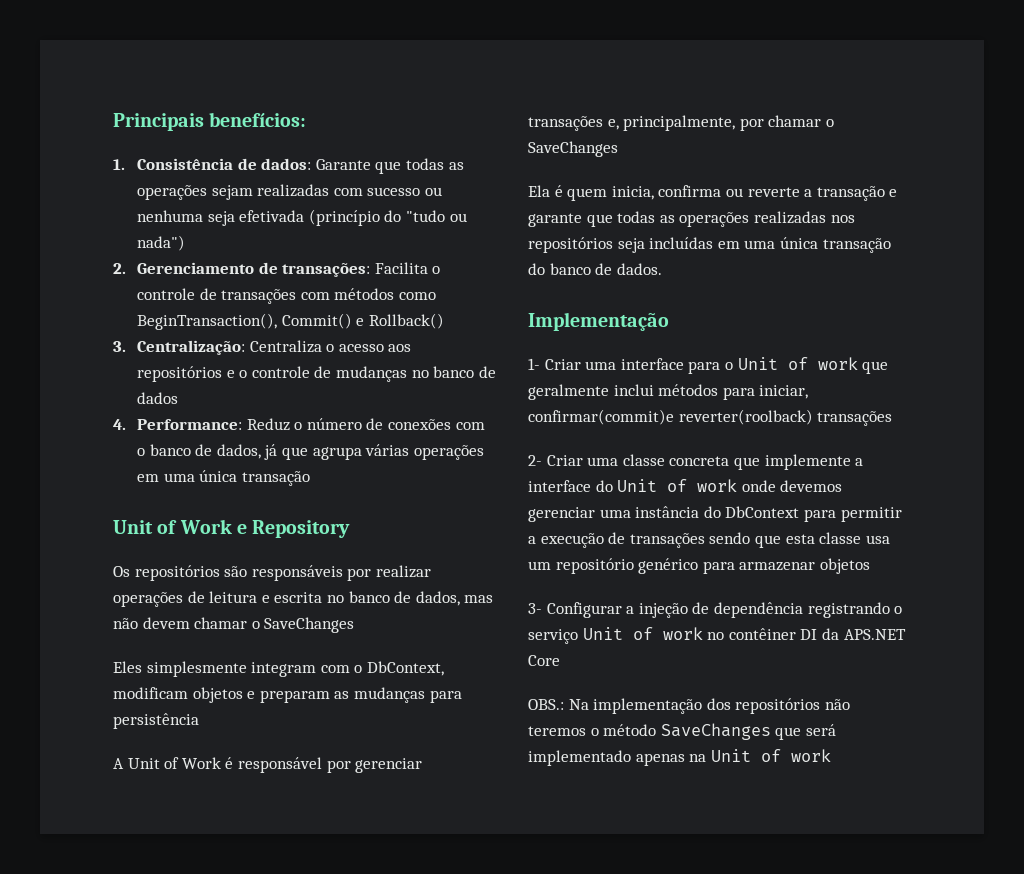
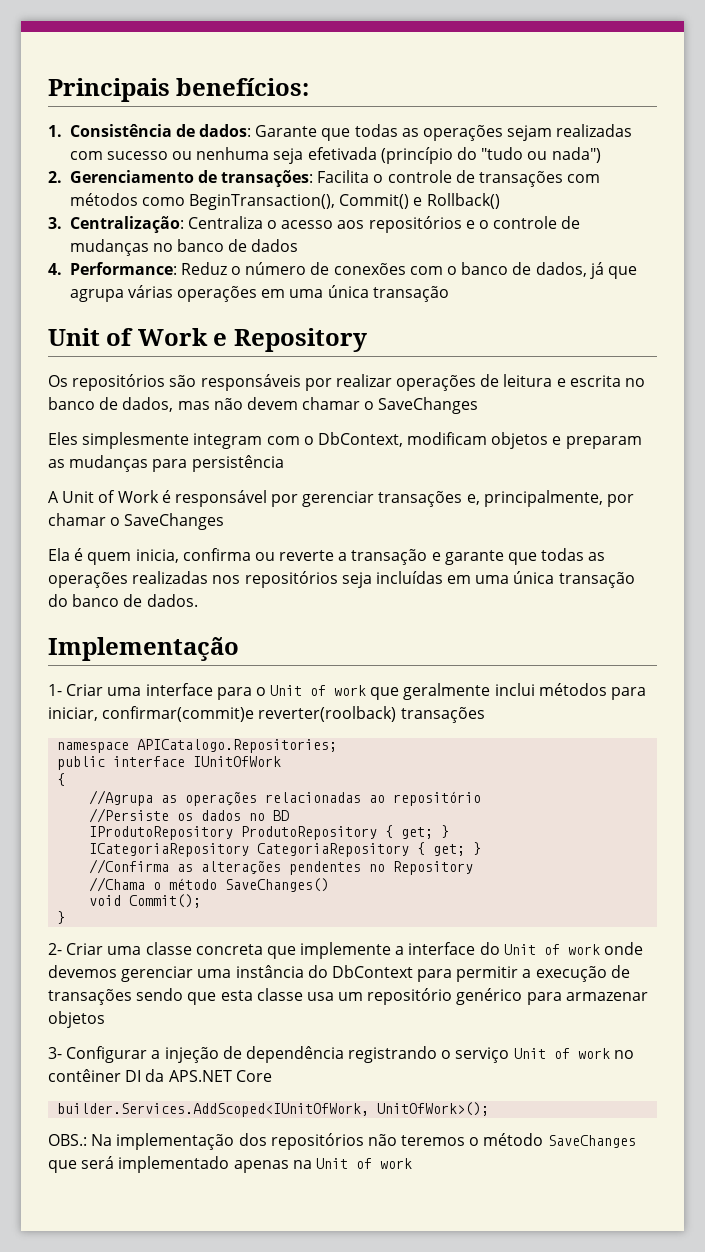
+ namespace APICatalogo.Repositories;
+ public interface IUnitOfWork
+ {
+ //Agrupa as operações relacionadas ao repositório
+ //Persiste os dados no BD
+ IProdutoRepository ProdutoRepository { get; }
+ ICategoriaRepository CategoriaRepository { get; }
+ //Confirma as alterações pendentes no Repository
+ //Chama o método SaveChanges()
+ void Commit();
+ }
+ builder.Services.AddScoped<IUnitOfWork, UnitOfWork>();

